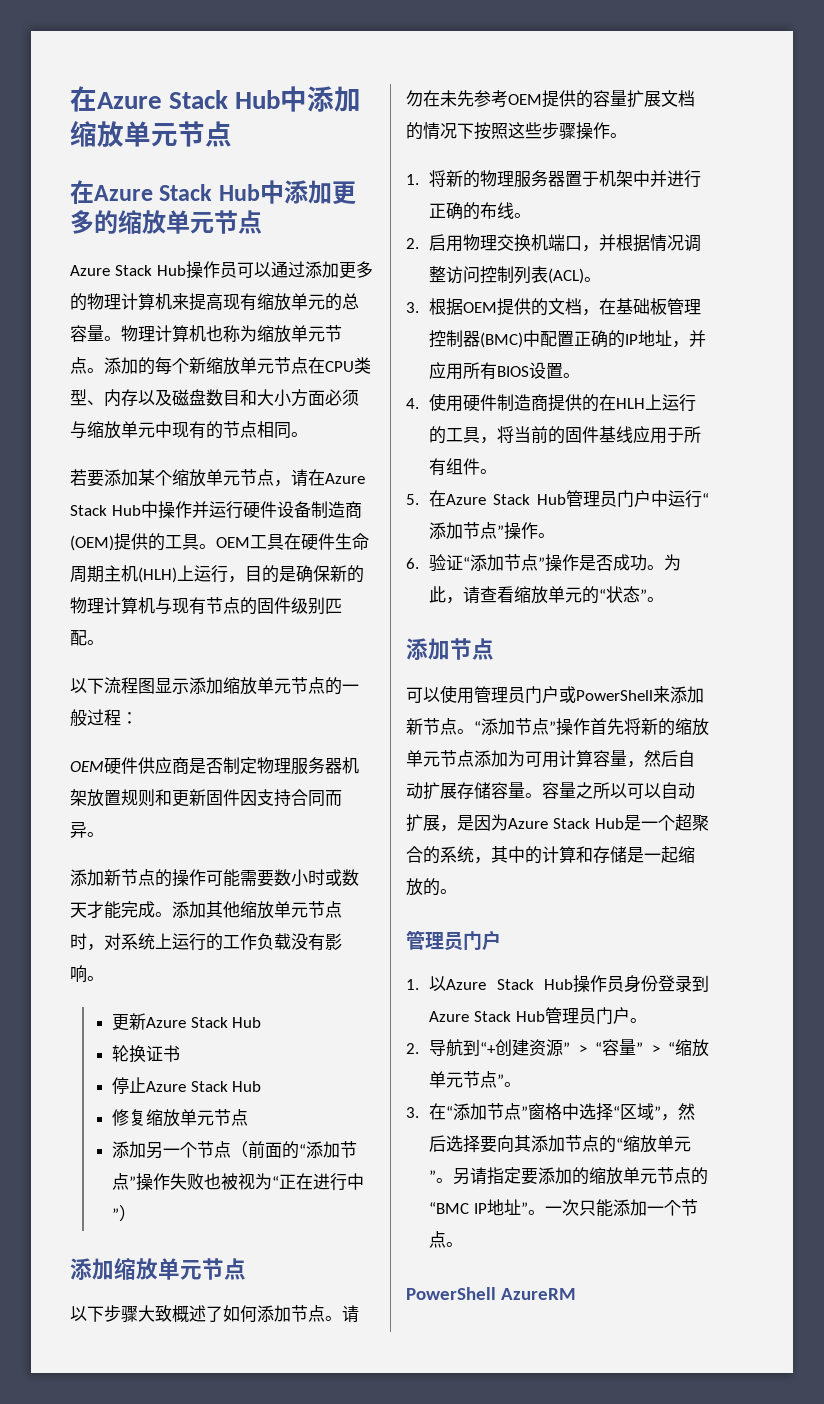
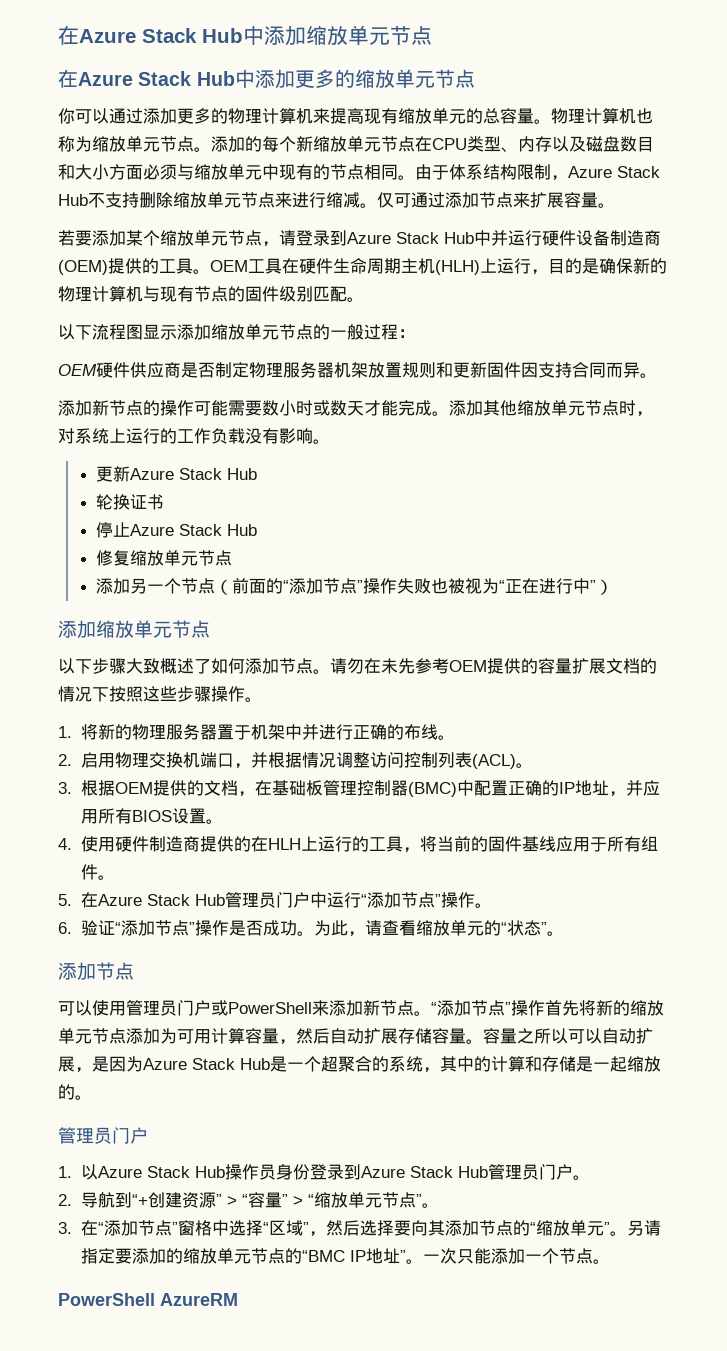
- Azure Stack Hub操作员可以通过添加更多的物理计算机来提高现有缩放单元的总容量。
+ 你可以通过添加更多的物理计算机来提高现有缩放单元的总容量。
+ 由于体系结构限制，Azure Stack Hub不支持删除缩放单元节点来进行缩减。仅可通过添加节点来扩展容量。
- 若要添加某个缩放单元节点，请在Azure Stack Hub中操作并运行硬件设备制造商(OEM)提供的工具。
+ 若要添加某个缩放单元节点，请登录到Azure Stack Hub中并运行硬件设备制造商(OEM)提供的工具。

